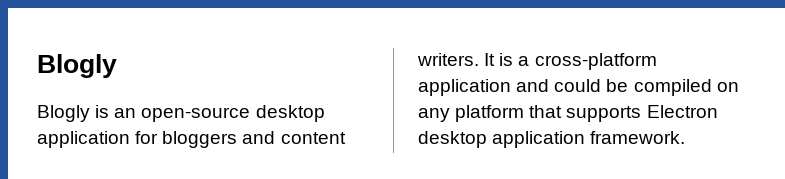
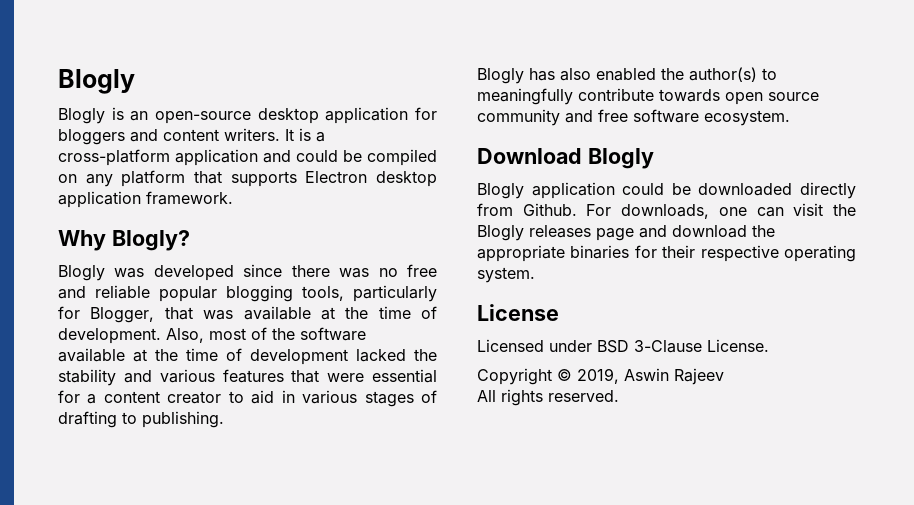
+ Why Blogly?
+ Blogly was developed since there was no free and reliable popular blogging tools, particularly for Blogger, that was available at the time of development. Also, most of the software available at the time of development lacked the stability and various features that were essential for a content creator to aid in various stages of drafting to publishing.
+ Blogly has also enabled the author(s) to meaningfully contribute towards open source community and free software ecosystem.
+ Download Blogly
+ Blogly application could be downloaded directly from Github. For downloads, one can visit the Blogly releases page and download the appropriate binaries for their respective operating system.
+ License
+ Licensed under BSD 3-Clause License.
+ Copyright © 2019, Aswin Rajeev
+ All rights reserved.

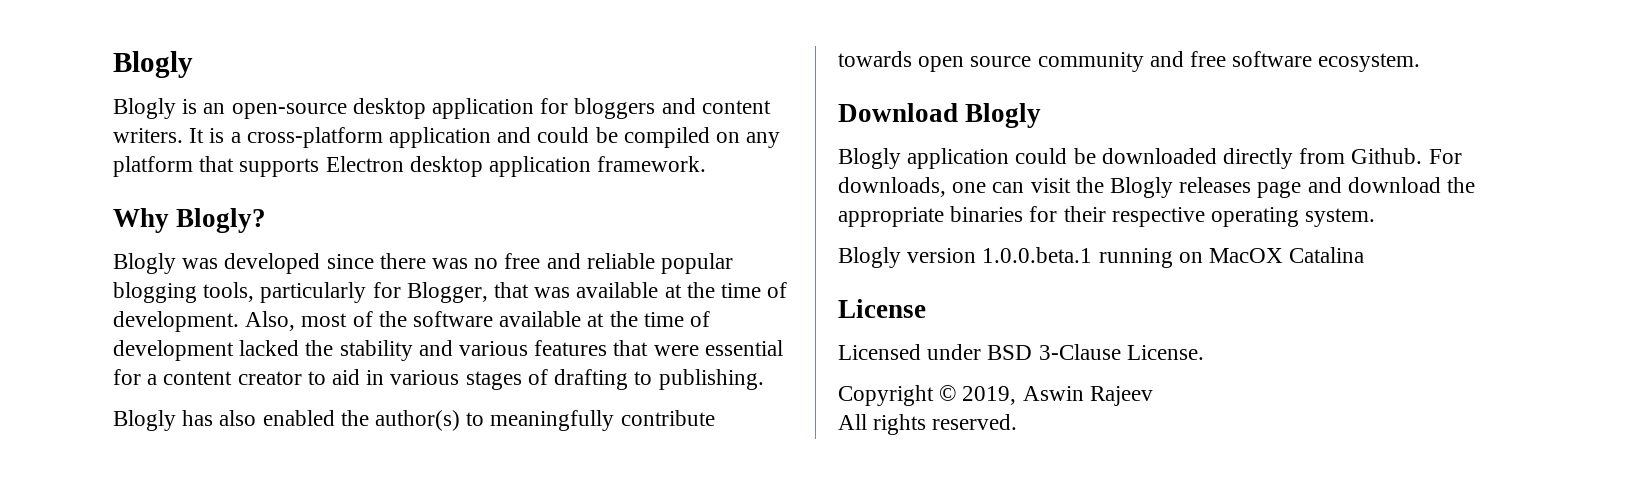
+ Blogly version 1.0.0.beta.1 running on MacOX Catalina

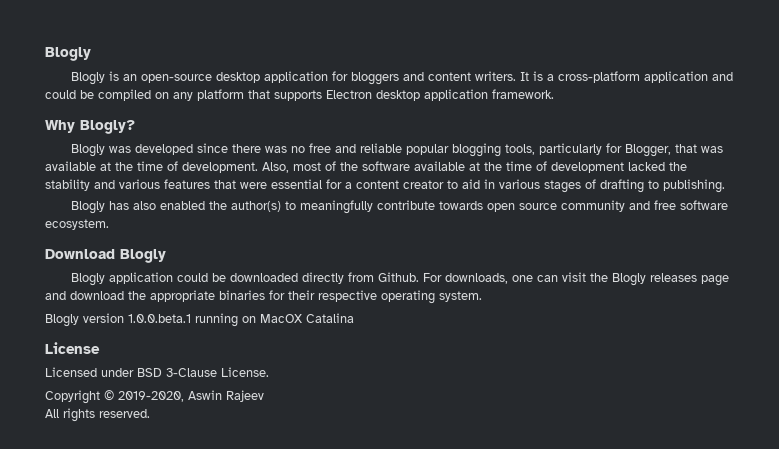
- Copyright © 2019, Aswin Rajeev
+ Copyright © 2019-2020, Aswin Rajeev

